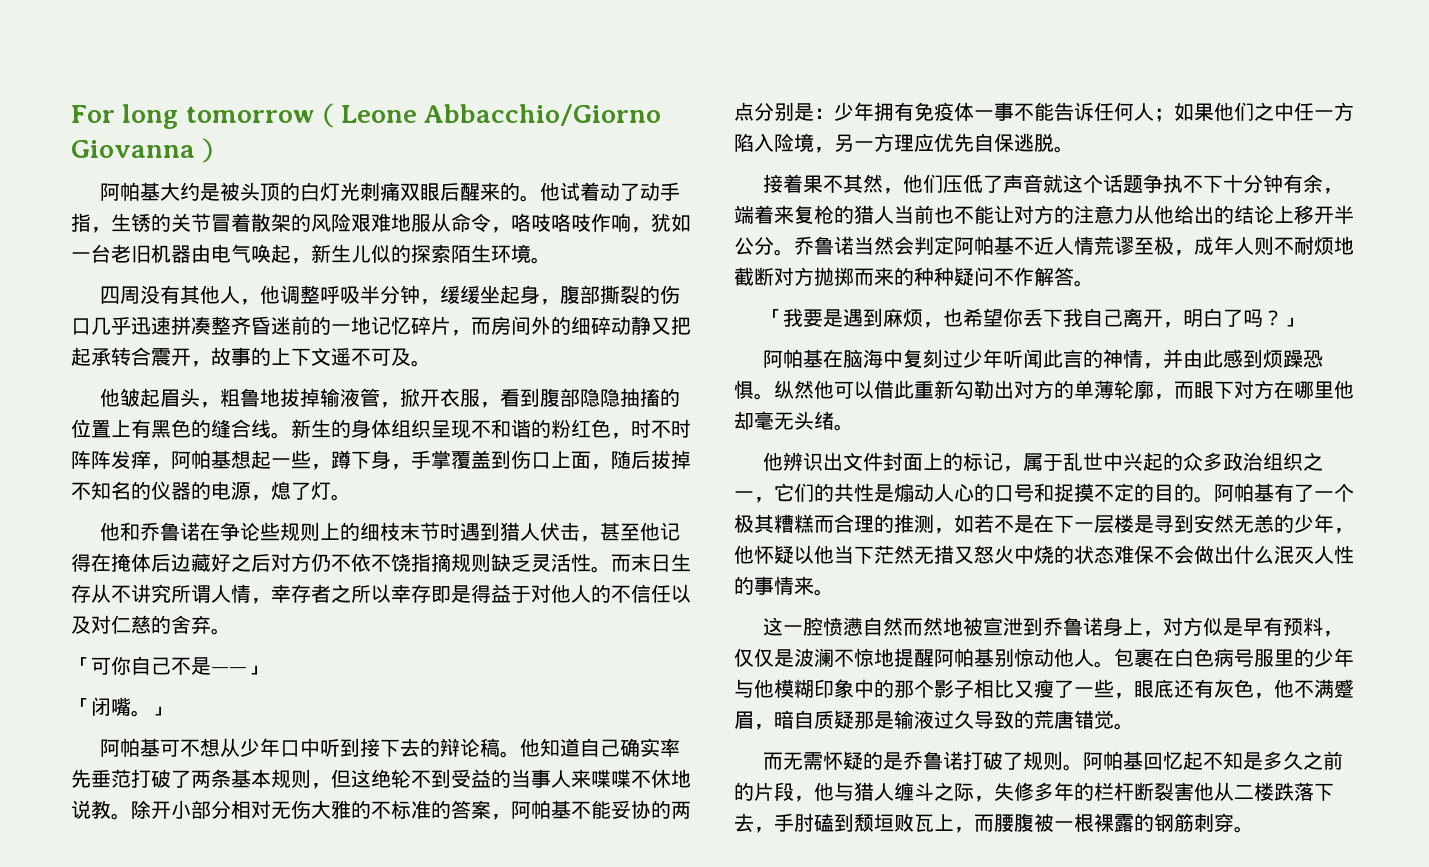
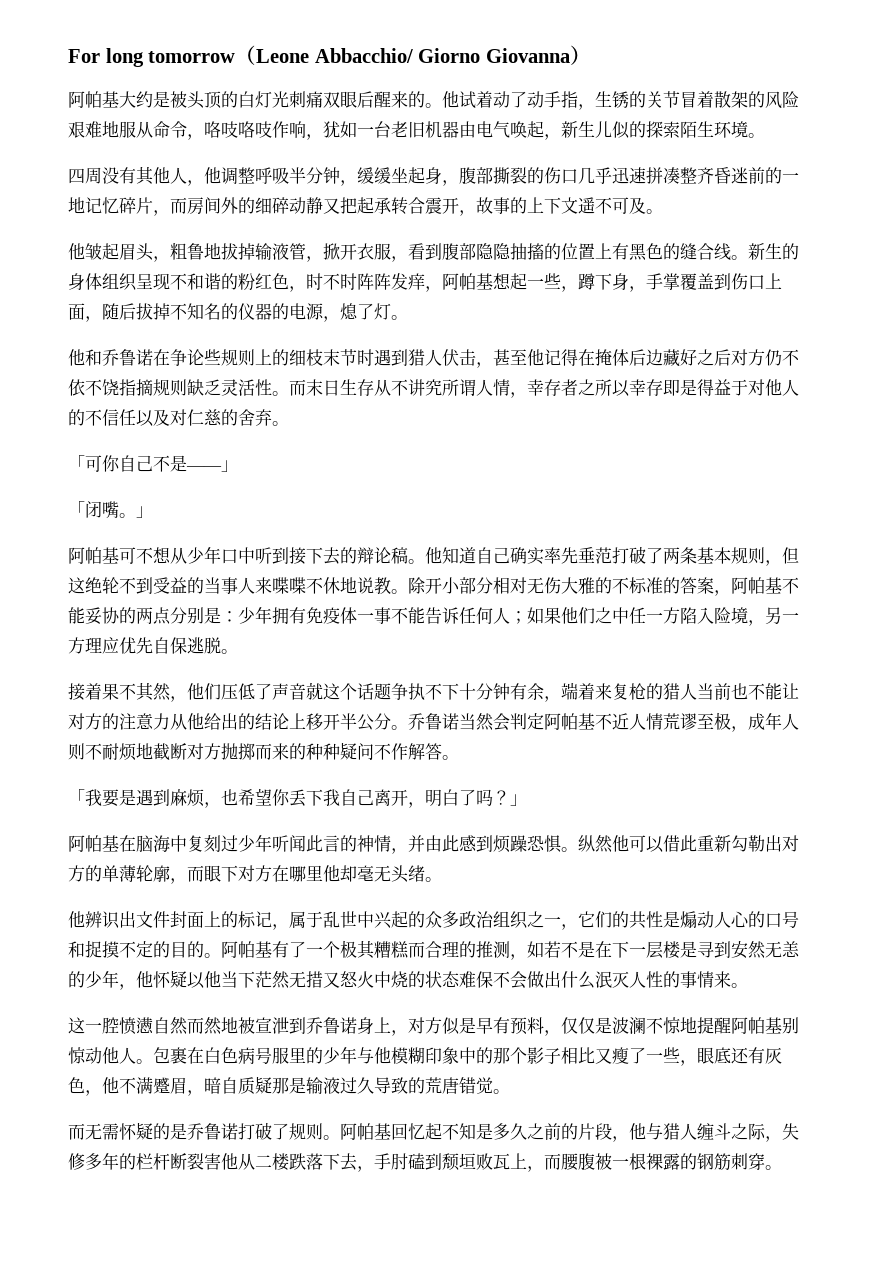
- For long tomorrow（Leone Abbacchio/Giorno Giovanna）
+ For long tomorrow（Leone Abbacchio/ Giorno Giovanna）

